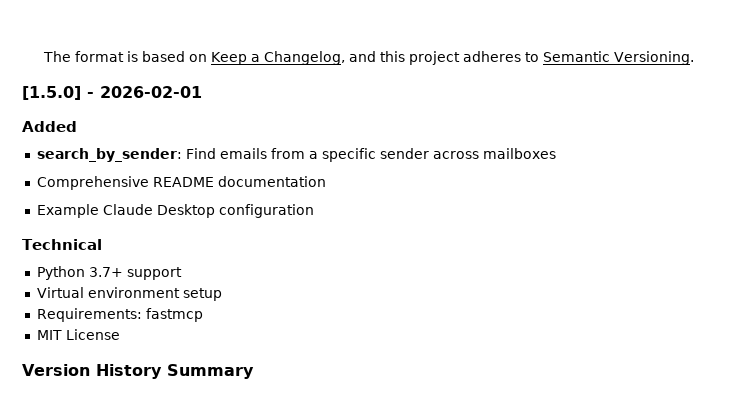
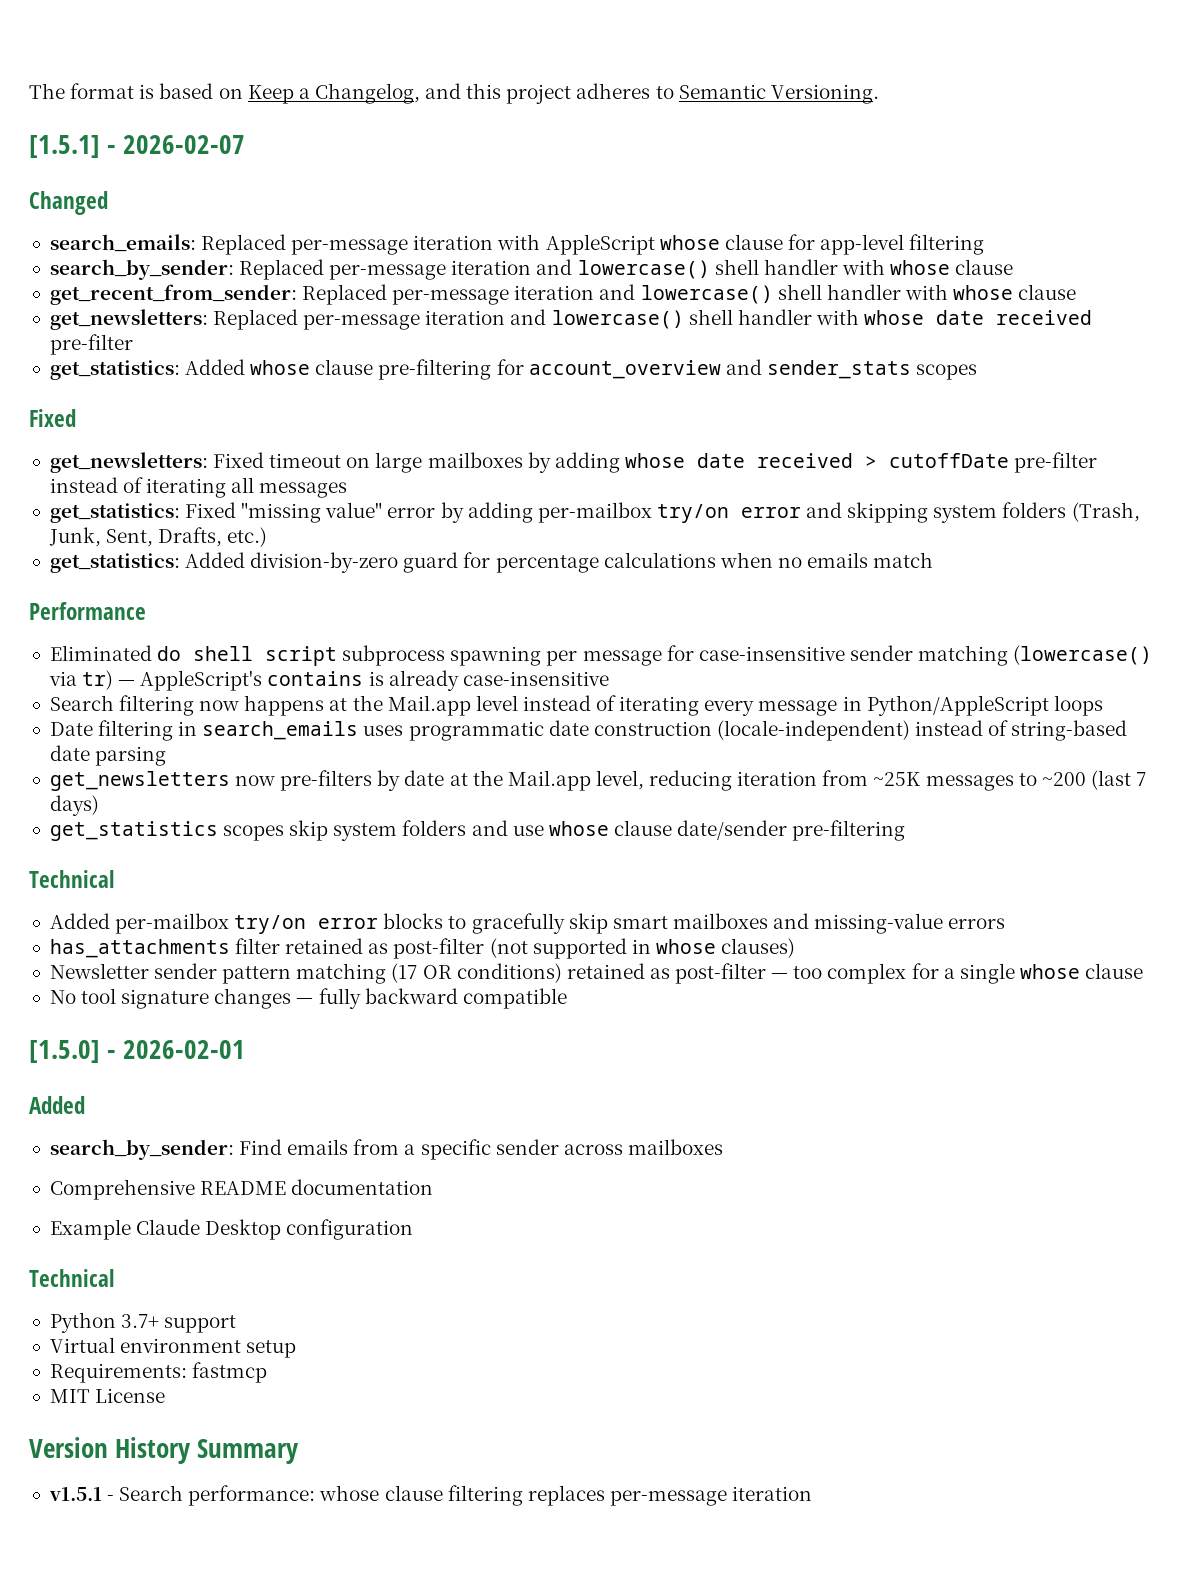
+ [1.5.1] - 2026-02-07
+ Changed
+ search_emails: Replaced per-message iteration with AppleScript whose clause for app-level filtering
+ search_by_sender: Replaced per-message iteration and lowercase() shell handler with whose clause
+ get_recent_from_sender: Replaced per-message iteration and lowercase() shell handler with whose clause
+ get_newsletters: Replaced per-message iteration and lowercase() shell handler with whose date received pre-filter
+ get_statistics: Added whose clause pre-filtering for account_overview and sender_stats scopes
+ Fixed
+ get_newsletters: Fixed timeout on large mailboxes by adding whose date received > cutoffDate pre-filter instead of iterating all messages
+ get_statistics: Fixed "missing value" error by adding per-mailbox try/on error and skipping system folders (Trash, Junk, Sent, Drafts, etc.)
+ get_statistics: Added division-by-zero guard for percentage calculations when no emails match
+ Performance
+ Eliminated do shell script subprocess spawning per message for case-insensitive sender matching (lowercase() via tr) — AppleScript's contains is already case-insensitive
+ Search filtering now happens at the Mail.app level instead of iterating every message in Python/AppleScript loops
+ Date filtering in search_emails uses programmatic date construction (locale-independent) instead of string-based date parsing
+ get_newsletters now pre-filters by date at the Mail.app level, reducing iteration from ~25K messages to ~200 (last 7 days)
+ get_statistics scopes skip system folders and use whose clause date/sender pre-filtering
+ Technical
+ Added per-mailbox try/on error blocks to gracefully skip smart mailboxes and missing-value errors
+ has_attachments filter retained as post-filter (not supported in whose clauses)
+ Newsletter sender pattern matching (17 OR conditions) retained as post-filter — too complex for a single whose clause
+ No tool signature changes — fully backward compatible
+ v1.5.1 - Search performance: whose clause filtering replaces per-message iteration

